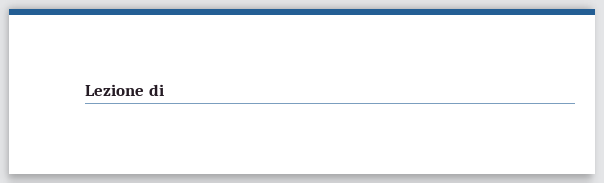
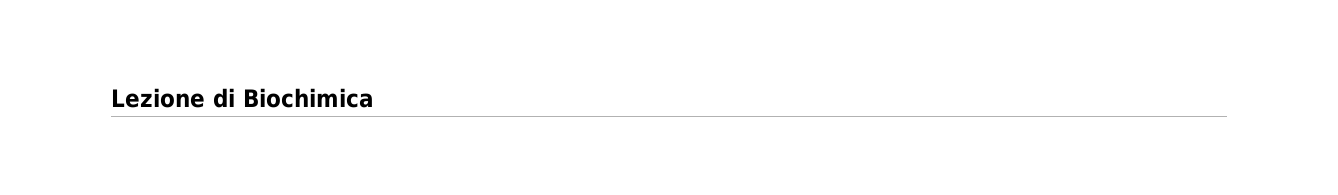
- Lezione di
+ Lezione di Biochimica

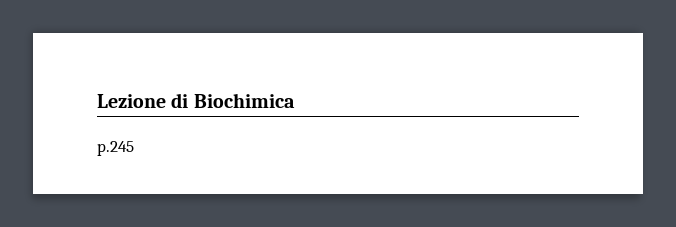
+ p.245

